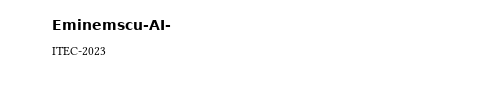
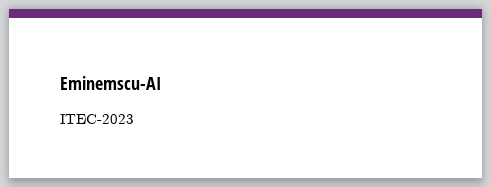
- Eminemscu-AI-
+ Eminemscu-AI

